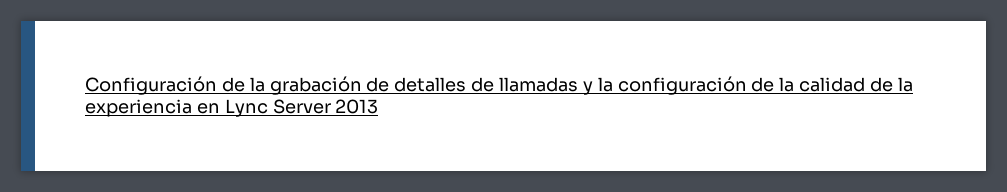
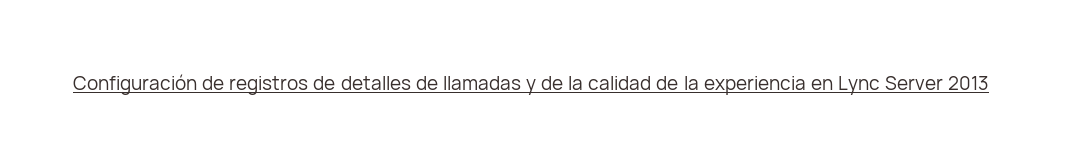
- Configuración de la grabación de detalles de llamadas y la configuración de la calidad de la experiencia en Lync Server 2013
+ Configuración de registros de detalles de llamadas y de la calidad de la experiencia en Lync Server 2013

